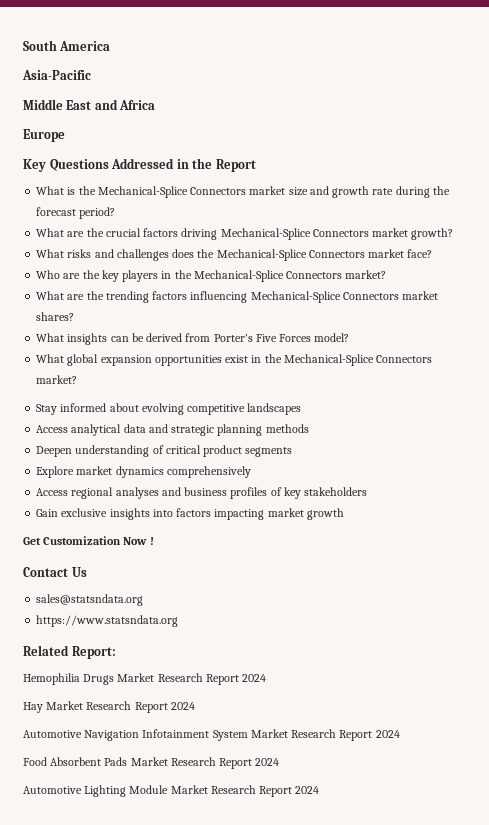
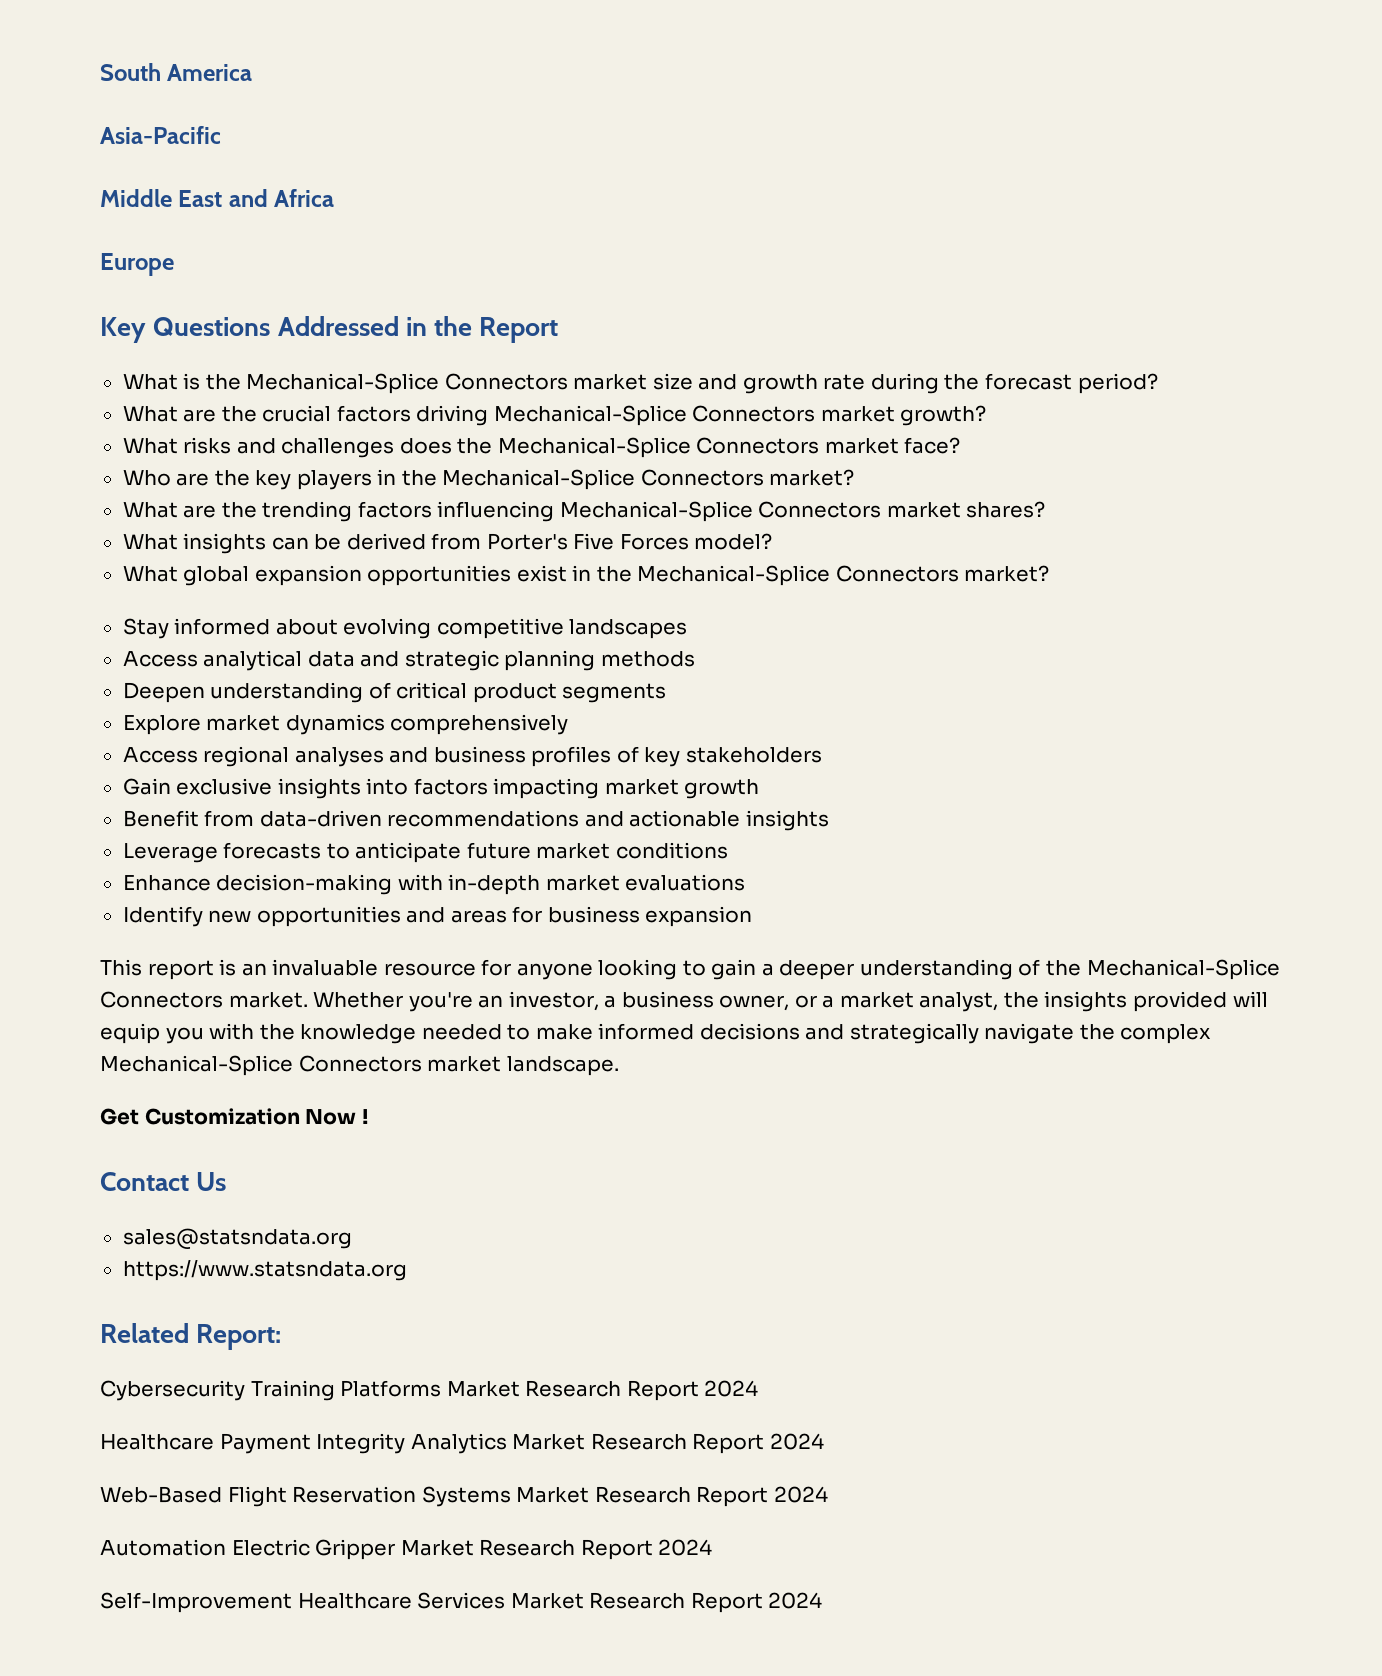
+ Benefit from data-driven recommendations and actionable insights
+ Leverage forecasts to anticipate future market conditions
+ Enhance decision-making with in-depth market evaluations
+ Identify new opportunities and areas for business expansion
+ This report is an invaluable resource for anyone looking to gain a deeper understanding of the Mechanical-Splice Connectors market. Whether you're an investor, a business owner, or a market analyst, the insights provided will equip you with the knowledge needed to make informed decisions and strategically navigate the complex Mechanical-Splice Connectors market landscape.
- Hemophilia Drugs Market Research Report 2024
- Hay Market Research Report 2024
- Automotive Navigation Infotainment System Market Research Report 2024
- Food Absorbent Pads Market Research Report 2024
- Automotive Lighting Module Market Research Report 2024
+ Cybersecurity Training Platforms Market Research Report 2024
+ Healthcare Payment Integrity Analytics Market Research Report 2024
+ Web-Based Flight Reservation Systems Market Research Report 2024
+ Automation Electric Gripper Market Research Report 2024
+ Self-Improvement Healthcare Services Market Research Report 2024

